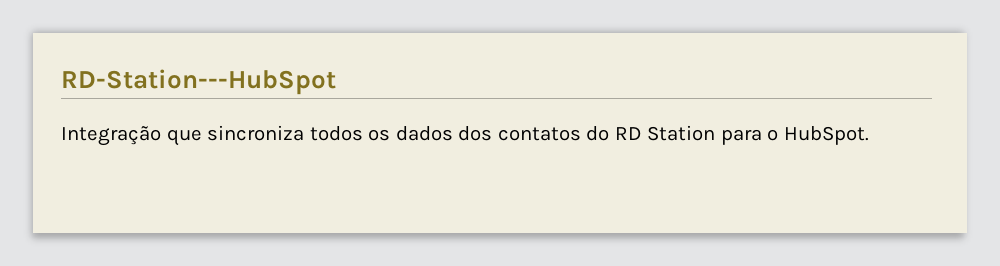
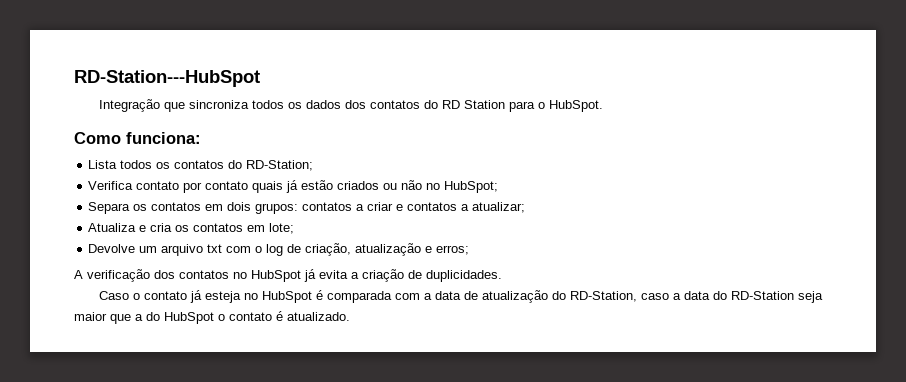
+ Como funciona:
+ Lista todos os contatos do RD-Station;
+ Verifica contato por contato quais já estão criados ou não no HubSpot;
+ Separa os contatos em dois grupos: contatos a criar e contatos a atualizar;
+ Atualiza e cria os contatos em lote;
+ Devolve um arquivo txt com o log de criação, atualização e erros;
+ A verificação dos contatos no HubSpot já evita a criação de duplicidades.
+ Caso o contato já esteja no HubSpot é comparada com a data de atualização do RD-Station, caso a data do RD-Station seja maior que a do HubSpot o contato é atualizado.

